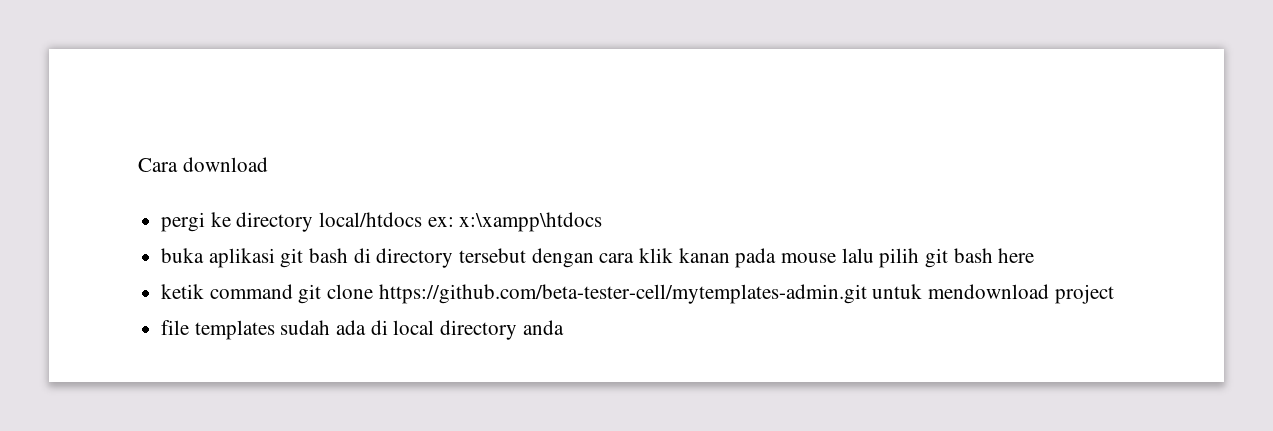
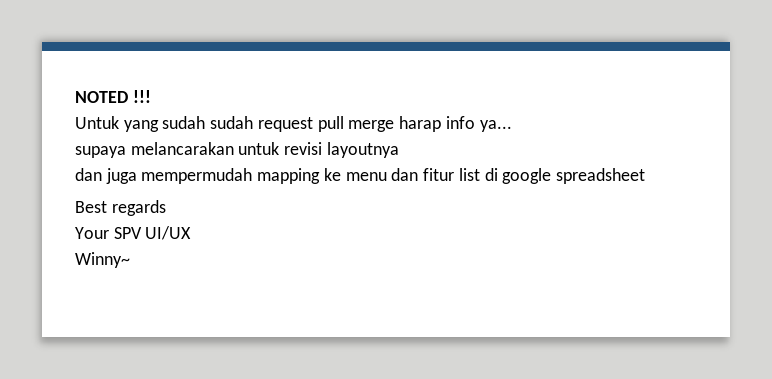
- Cara download
- pergi ke directory local/htdocs ex: x:\xampp\htdocs
- buka aplikasi git bash di directory tersebut dengan cara klik kanan pada mouse lalu pilih git bash here
- ketik command git clone https://github.com/beta-tester-cell/mytemplates-admin.git untuk mendownload project
- file templates sudah ada di local directory anda
+ NOTED !!!
+ Untuk yang sudah sudah request pull merge harap info ya...
+ supaya melancarakan untuk revisi layoutnya
+ dan juga mempermudah mapping ke menu dan fitur list di google spreadsheet
+ Best regards
+ Your SPV UI/UX
+ Winny~

